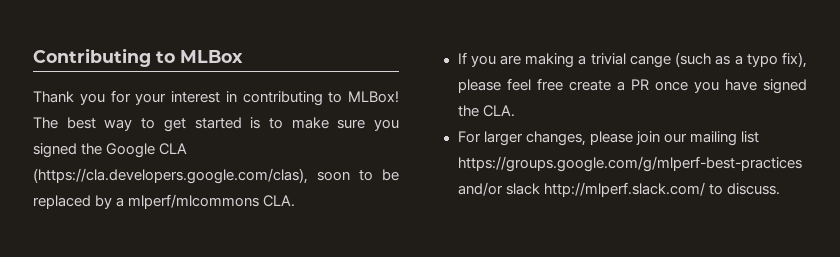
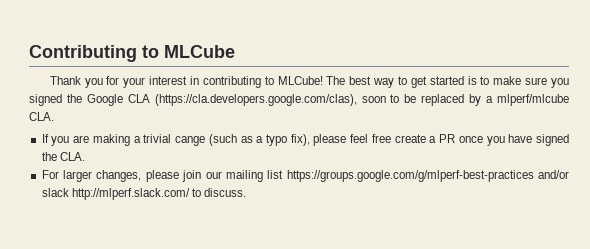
- Contributing to MLBox
+ Contributing to MLCube
- Thank you for your interest in contributing to MLBox!
+ Thank you for your interest in contributing to MLCube!
- The best way to get started is to make sure you signed the Google CLA (https://cla.developers.google.com/clas), soon to be replaced by a mlperf/mlcommons CLA.
+ The best way to get started is to make sure you signed the Google CLA (https://cla.developers.google.com/clas), soon to be replaced by a mlperf/mlcube CLA.

